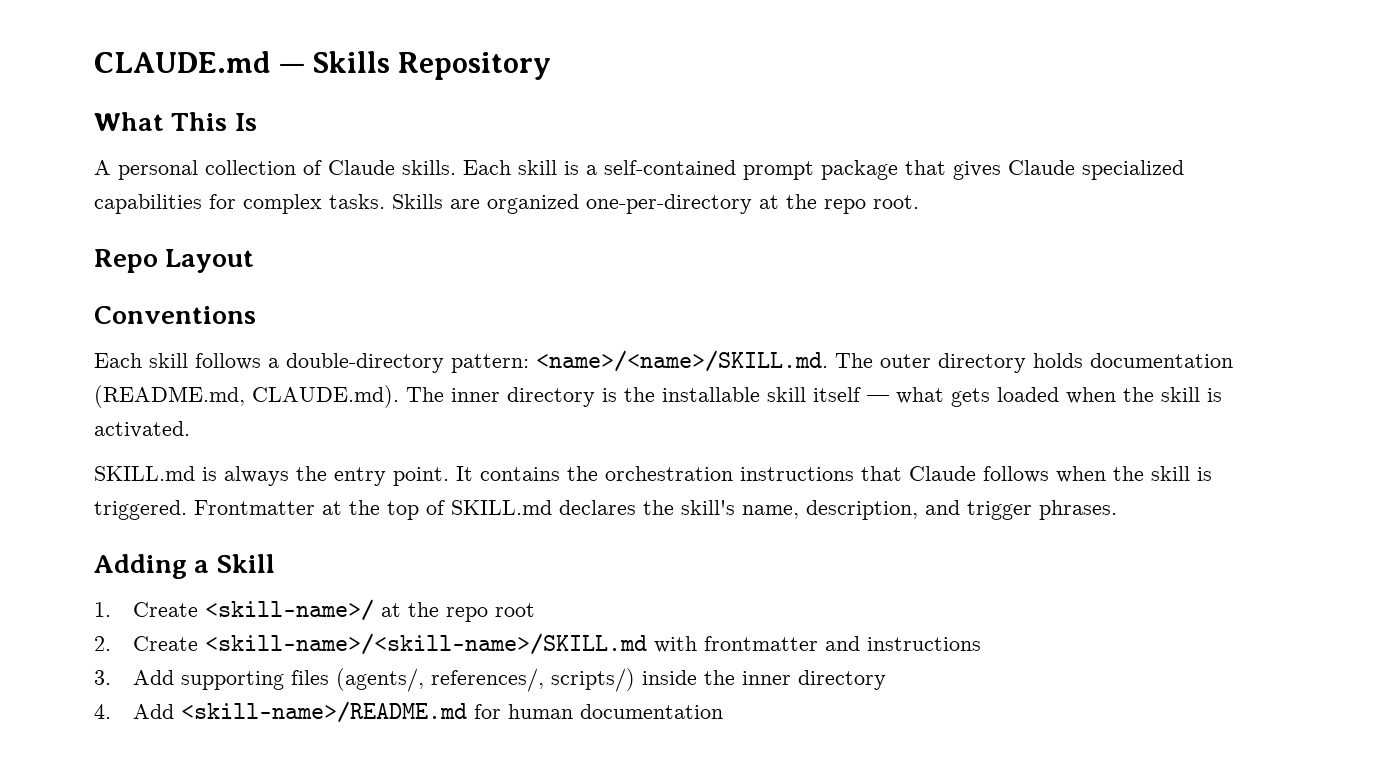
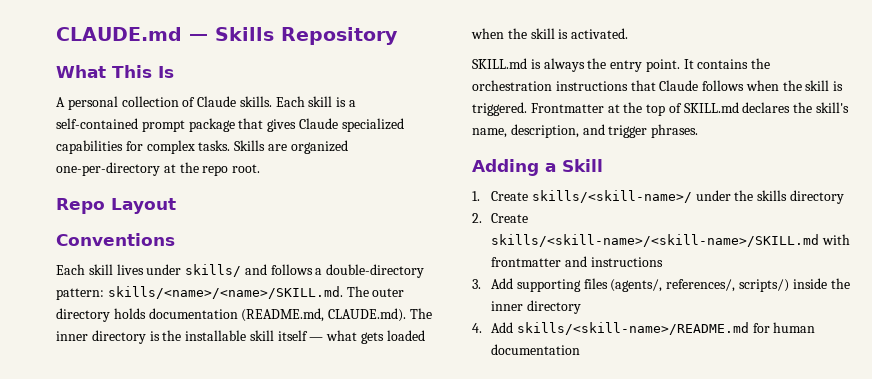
- Each skill follows a double-directory pattern: <name>/<name>/SKILL.md. The outer directory holds documentation (README.md, CLAUDE.md). The inner directory is the installable skill itself — what gets loaded when the skill is activated.
+ Each skill lives under skills/ and follows a double-directory pattern: skills/<name>/<name>/SKILL.md. The outer directory holds documentation (README.md, CLAUDE.md). The inner directory is the installable skill itself — what gets loaded when the skill is activated.
- 1. Create <skill-name>/ at the repo root
+ 1. Create skills/<skill-name>/ under the skills directory
- 2. Create <skill-name>/<skill-name>/SKILL.md with frontmatter and instructions
+ 2. Create skills/<skill-name>/<skill-name>/SKILL.md with frontmatter and instructions
- 4. Add <skill-name>/README.md for human documentation
+ 4. Add skills/<skill-name>/README.md for human documentation

